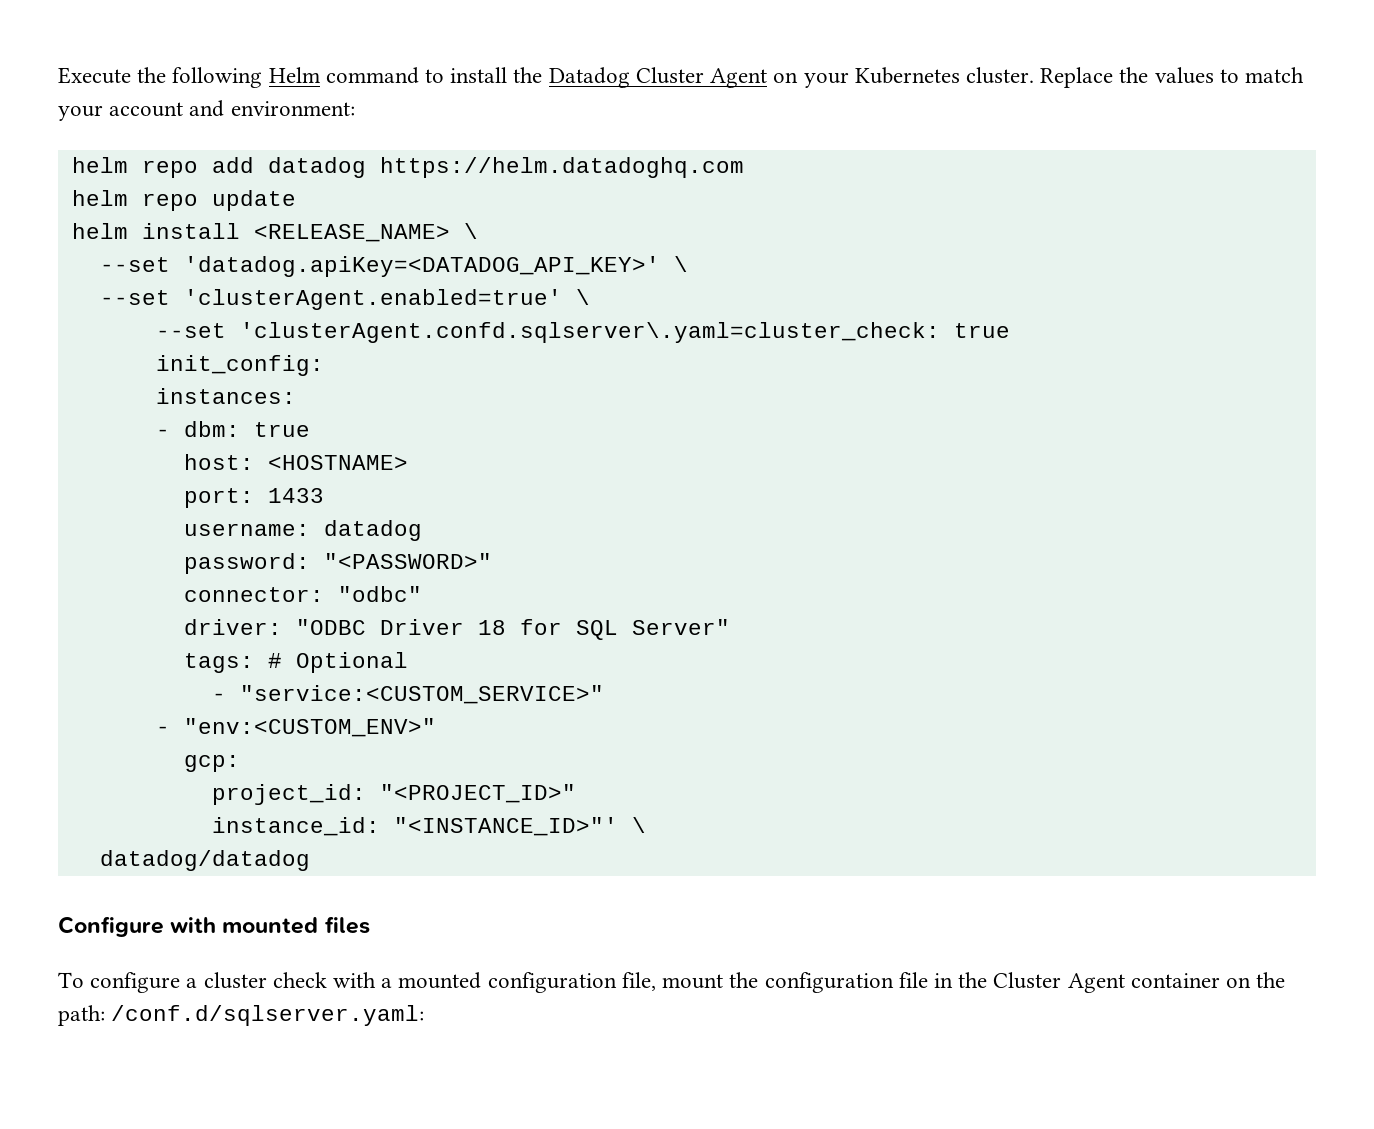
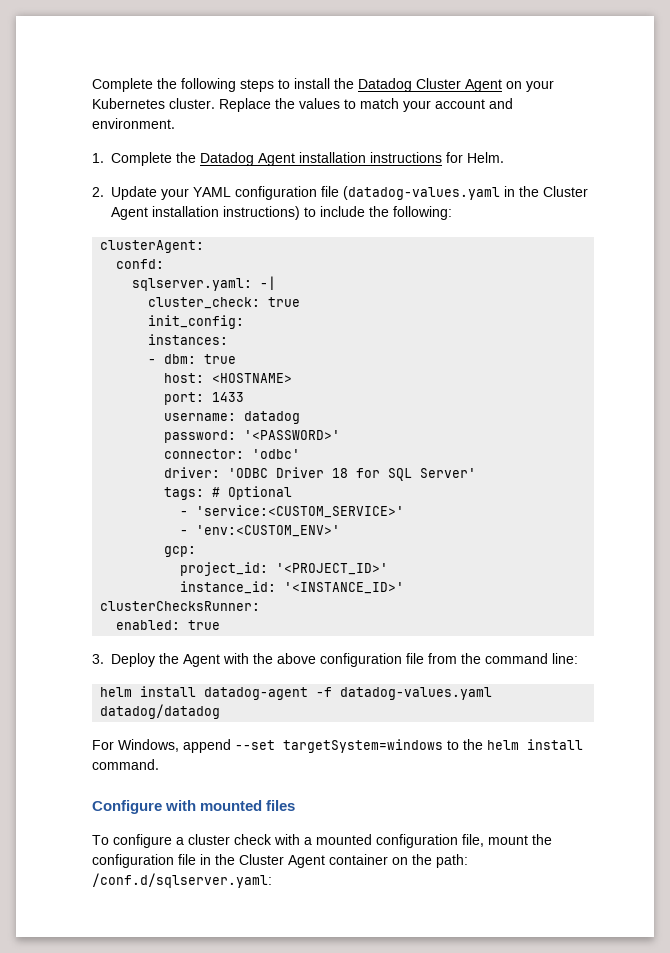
- Execute the following Helm command to install the Datadog Cluster Agent on your Kubernetes cluster.
+ Complete the following steps to install the Datadog Cluster Agent on your Kubernetes cluster.
- Replace the values to match your account and environment:
- helm repo add datadog https://helm.datadoghq.com
- helm repo update
- helm install <RELEASE_NAME> \
- --set 'datadog.apiKey=<DATADOG_API_KEY>' \
- --set 'clusterAgent.enabled=true' \
- --set 'clusterAgent.confd.sqlserver\.yaml=cluster_check: true
+ Replace the values to match your account and environment.
+ 1. Complete the Datadog Agent installation instructions for Helm.
+ 2. Update your YAML configuration file (datadog-values.yaml in the Cluster Agent installation instructions) to include the following:
+ clusterAgent:
+ confd:
+ sqlserver.yaml: -|
+ cluster_check: true
- password: "<PASSWORD>"
+ password: '<PASSWORD>'
- connector: "odbc"
+ connector: 'odbc'
- driver: "ODBC Driver 18 for SQL Server"
+ driver: 'ODBC Driver 18 for SQL Server'
- - "service:<CUSTOM_SERVICE>"
- - "env:<CUSTOM_ENV>"
+ - 'service:<CUSTOM_SERVICE>'
+ - 'env:<CUSTOM_ENV>'
- project_id: "<PROJECT_ID>"
+ project_id: '<PROJECT_ID>'
- instance_id: "<INSTANCE_ID>"' \
- datadog/datadog
+ instance_id: '<INSTANCE_ID>'
+ clusterChecksRunner:
+ enabled: true
+ 3. Deploy the Agent with the above configuration file from the command line:
+ helm install datadog-agent -f datadog-values.yaml datadog/datadog
+ For Windows, append --set targetSystem=windows to the helm install command.

